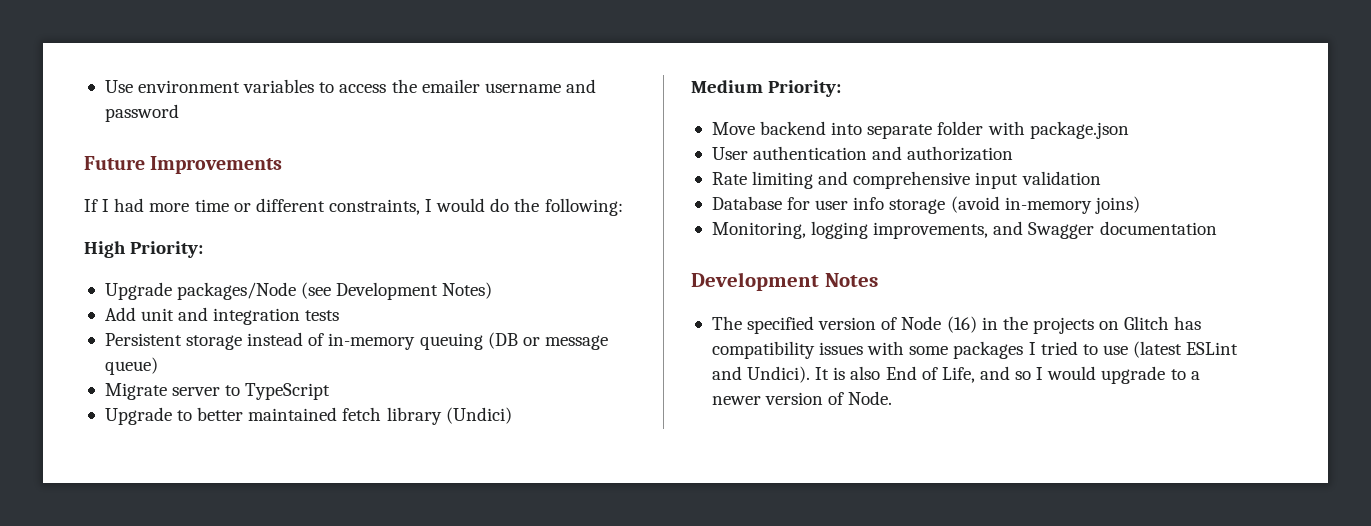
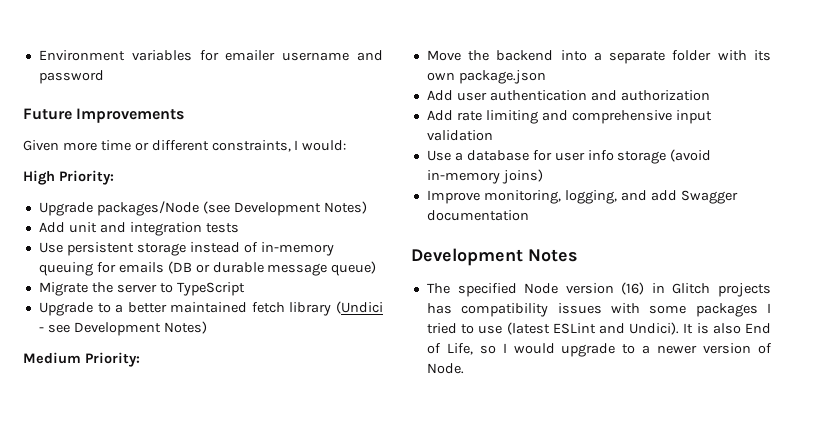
- Use environment variables to access the emailer username and password
+ Environment variables for emailer username and password
- If I had more time or different constraints, I would do the following:
+ Given more time or different constraints, I would:
- Persistent storage instead of in-memory queuing (DB or message queue)
+ Use persistent storage instead of in-memory queuing for emails (DB or durable message queue)
- Migrate server to TypeScript
+ Migrate the server to TypeScript
- Upgrade to better maintained fetch library (Undici)
+ Upgrade to a better maintained fetch library (Undici - see Development Notes)
- Move backend into separate folder with package.json
+ Move the backend into a separate folder with its own package.json
- User authentication and authorization
+ Add user authentication and authorization
- Rate limiting and comprehensive input validation
+ Add rate limiting and comprehensive input validation
- Database for user info storage (avoid in-memory joins)
+ Use a database for user info storage (avoid in-memory joins)
- Monitoring, logging improvements, and Swagger documentation
+ Improve monitoring, logging, and add Swagger documentation
- The specified version of Node (16) in the projects on Glitch has compatibility issues with some packages I tried to use (latest ESLint and Undici).
+ The specified Node version (16) in Glitch projects has compatibility issues with some packages I tried to use (latest ESLint and Undici).
- It is also End of Life, and so I would upgrade to a newer version of Node.
+ It is also End of Life, so I would upgrade to a newer version of Node.

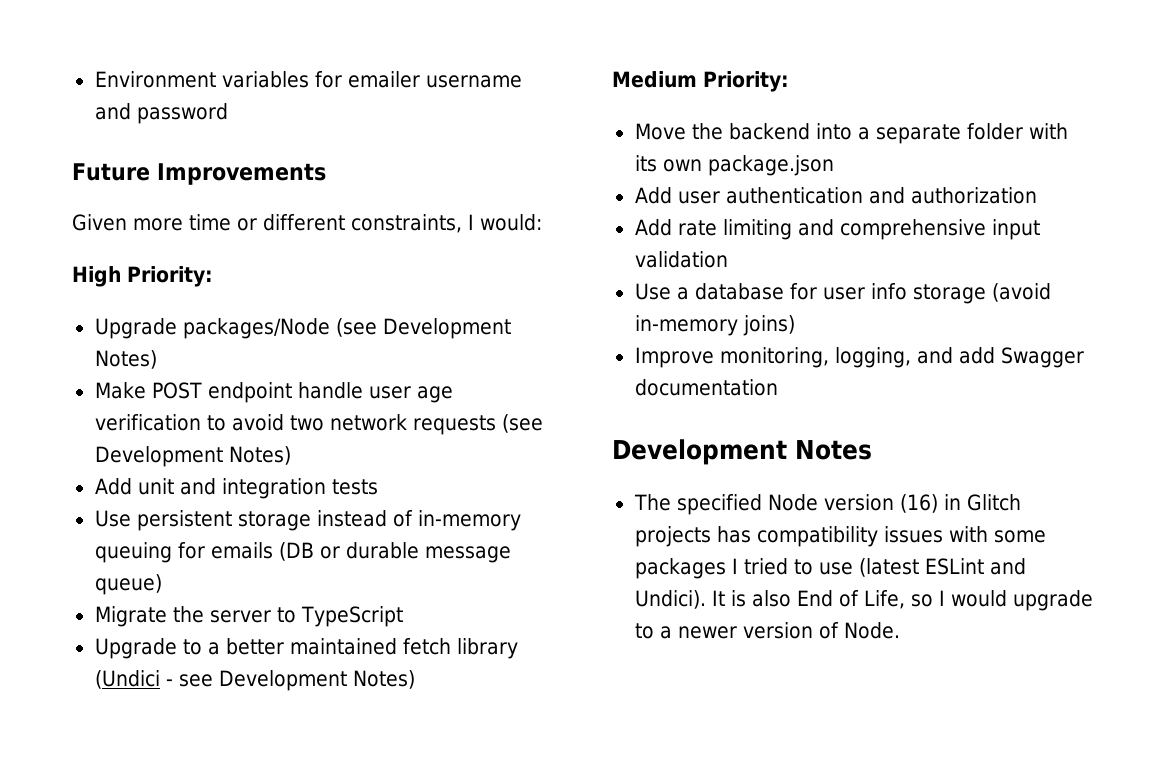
+ Make POST endpoint handle user age verification to avoid two network requests (see Development Notes)

